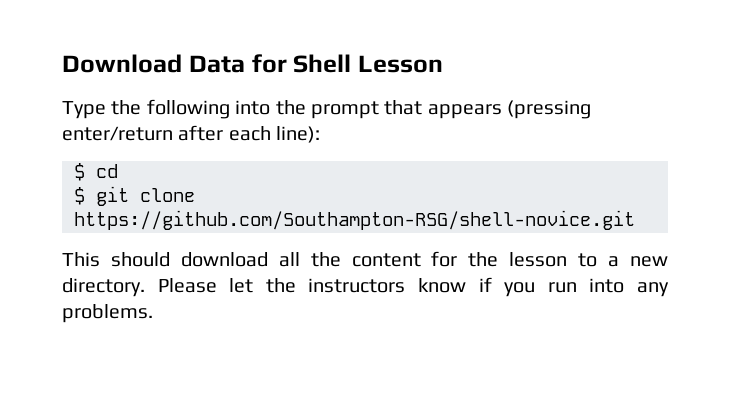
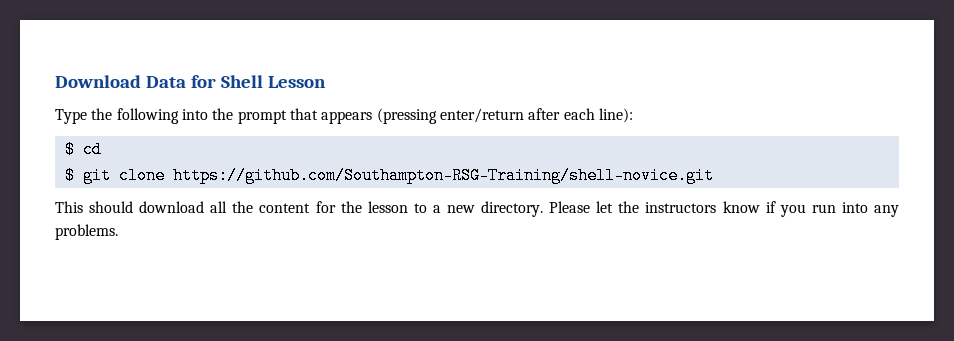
- $ git clone https://github.com/Southampton-RSG/shell-novice.git
+ $ git clone https://github.com/Southampton-RSG-Training/shell-novice.git

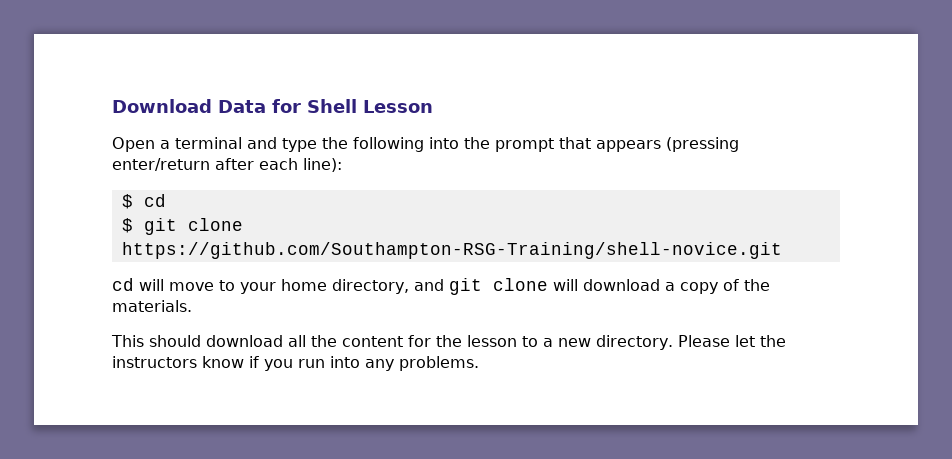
- Type the following into the prompt that appears (pressing enter/return after each line):
+ Open a terminal and type the following into the prompt that appears (pressing enter/return after each line):
+ cd will move to your home directory, and git clone will download a copy of the materials.

